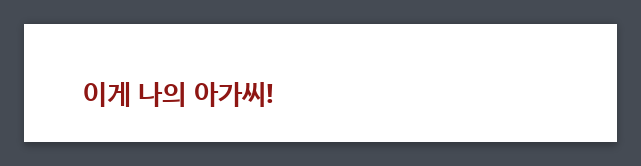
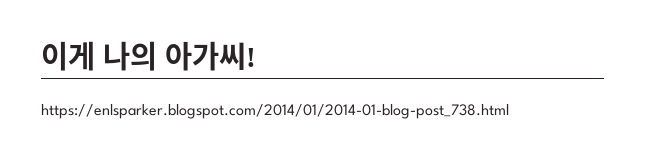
+ https://enlsparker.blogspot.com/2014/01/2014-01-blog-post_738.html

